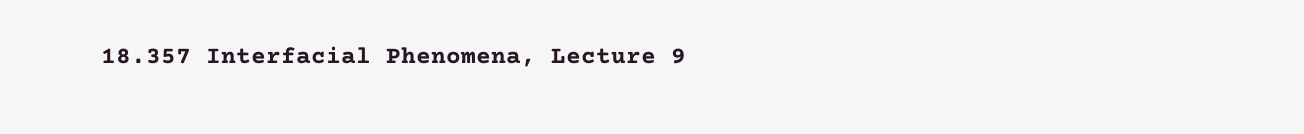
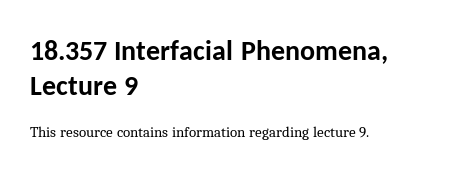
+ This resource contains information regarding lecture 9.

